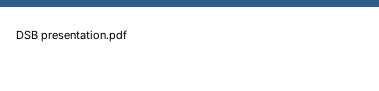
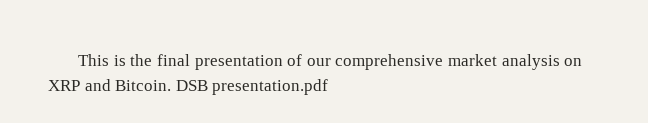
+ This is the final presentation of our comprehensive market analysis on XRP and Bitcoin.

